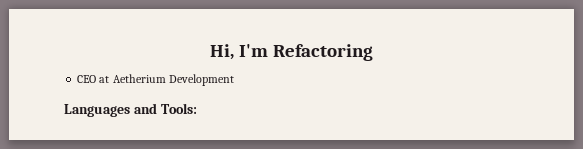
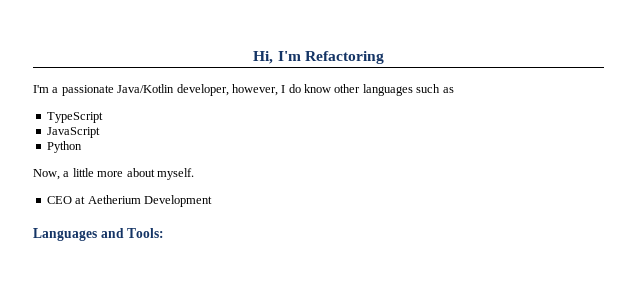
+ I'm a passionate Java/Kotlin developer, however, I do know other languages such as
+ TypeScript
+ JavaScript
+ Python
+ Now, a little more about myself.

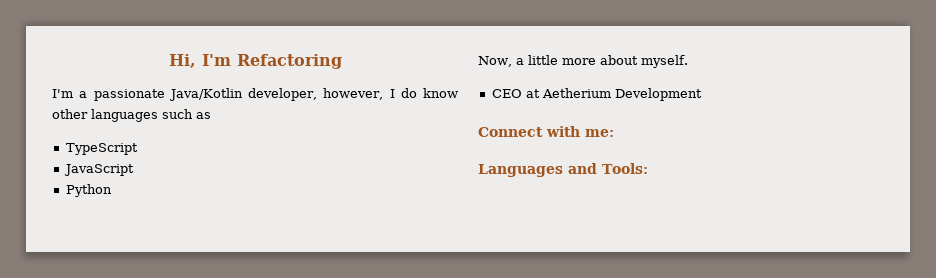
+ Connect with me:

